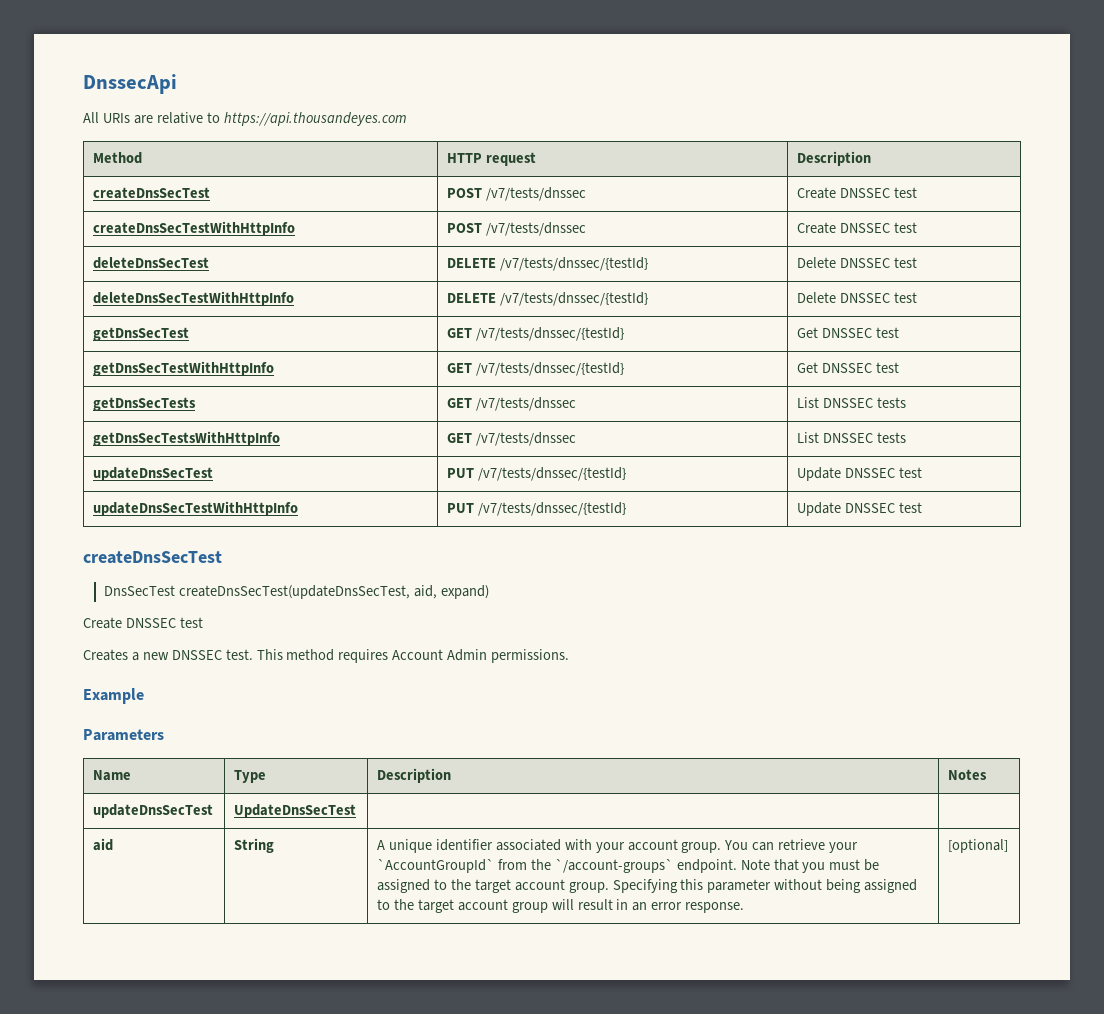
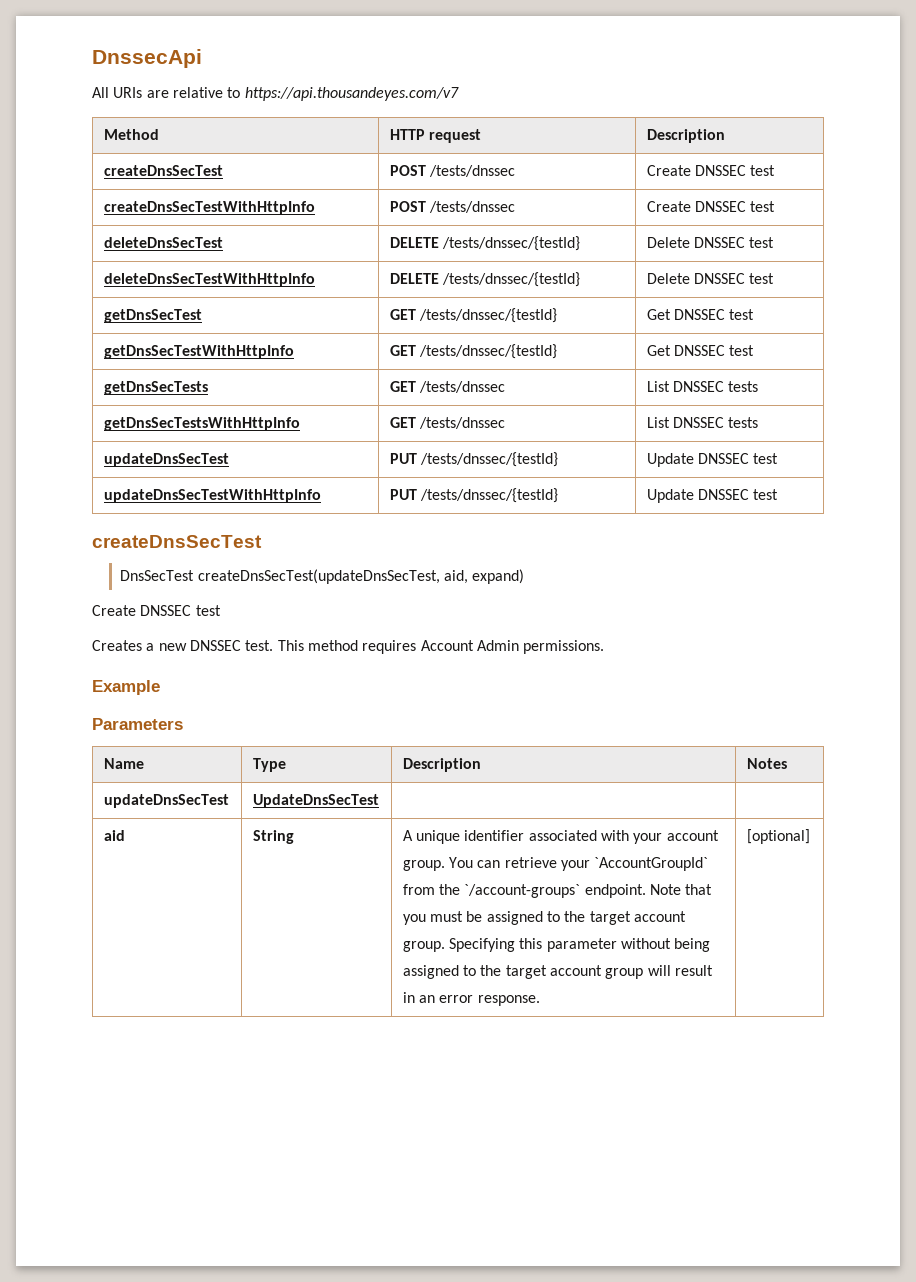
- All URIs are relative to https://api.thousandeyes.com
+ All URIs are relative to https://api.thousandeyes.com/v7
- createDnsSecTest | POST /v7/tests/dnssec | Create DNSSEC test
+ createDnsSecTest | POST /tests/dnssec | Create DNSSEC test
- createDnsSecTestWithHttpInfo | POST /v7/tests/dnssec | Create DNSSEC test
+ createDnsSecTestWithHttpInfo | POST /tests/dnssec | Create DNSSEC test
- deleteDnsSecTest | DELETE /v7/tests/dnssec/{testId} | Delete DNSSEC test
+ deleteDnsSecTest | DELETE /tests/dnssec/{testId} | Delete DNSSEC test
- deleteDnsSecTestWithHttpInfo | DELETE /v7/tests/dnssec/{testId} | Delete DNSSEC test
+ deleteDnsSecTestWithHttpInfo | DELETE /tests/dnssec/{testId} | Delete DNSSEC test
- getDnsSecTest | GET /v7/tests/dnssec/{testId} | Get DNSSEC test
+ getDnsSecTest | GET /tests/dnssec/{testId} | Get DNSSEC test
- getDnsSecTestWithHttpInfo | GET /v7/tests/dnssec/{testId} | Get DNSSEC test
+ getDnsSecTestWithHttpInfo | GET /tests/dnssec/{testId} | Get DNSSEC test
- getDnsSecTests | GET /v7/tests/dnssec | List DNSSEC tests
+ getDnsSecTests | GET /tests/dnssec | List DNSSEC tests
- getDnsSecTestsWithHttpInfo | GET /v7/tests/dnssec | List DNSSEC tests
+ getDnsSecTestsWithHttpInfo | GET /tests/dnssec | List DNSSEC tests
- updateDnsSecTest | PUT /v7/tests/dnssec/{testId} | Update DNSSEC test
+ updateDnsSecTest | PUT /tests/dnssec/{testId} | Update DNSSEC test
- updateDnsSecTestWithHttpInfo | PUT /v7/tests/dnssec/{testId} | Update DNSSEC test
+ updateDnsSecTestWithHttpInfo | PUT /tests/dnssec/{testId} | Update DNSSEC test

